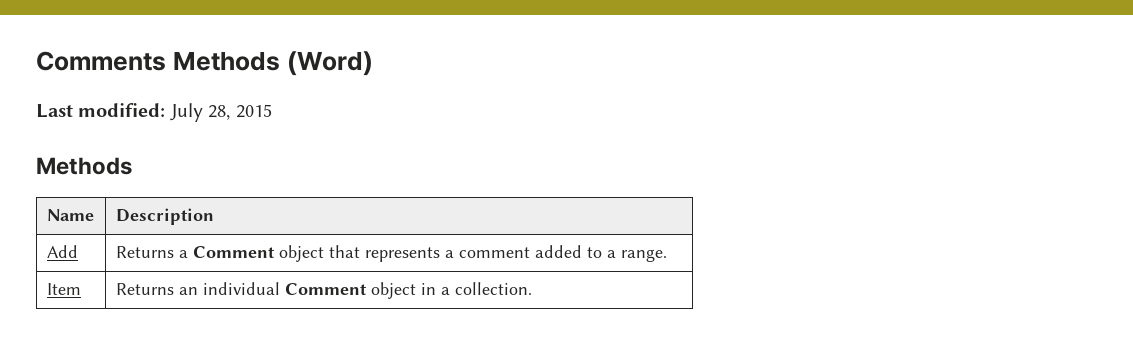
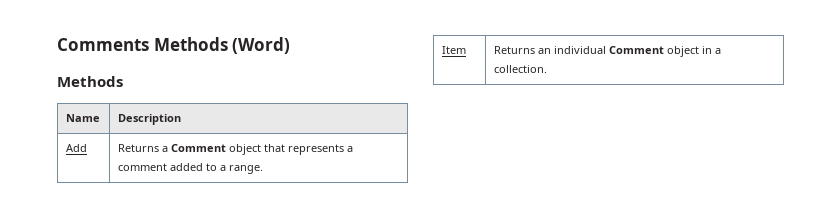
- Last modified: July 28, 2015

